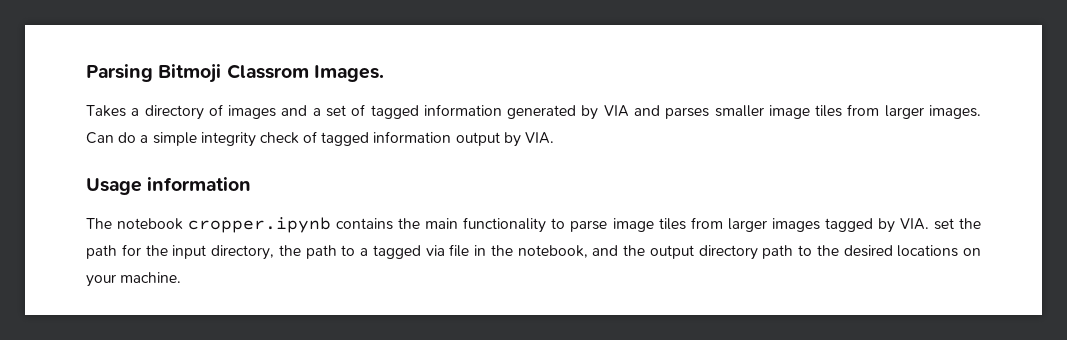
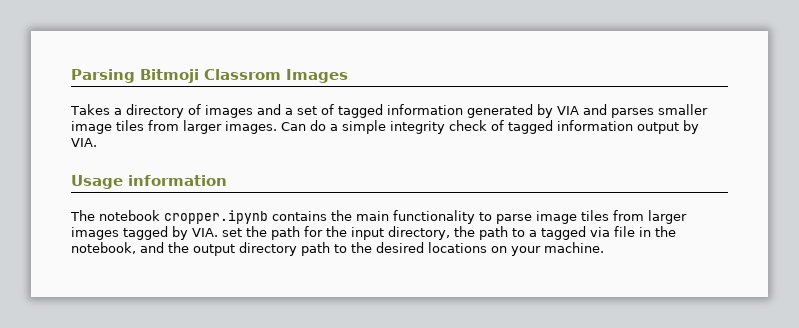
- Parsing Bitmoji Classrom Images.
+ Parsing Bitmoji Classrom Images

